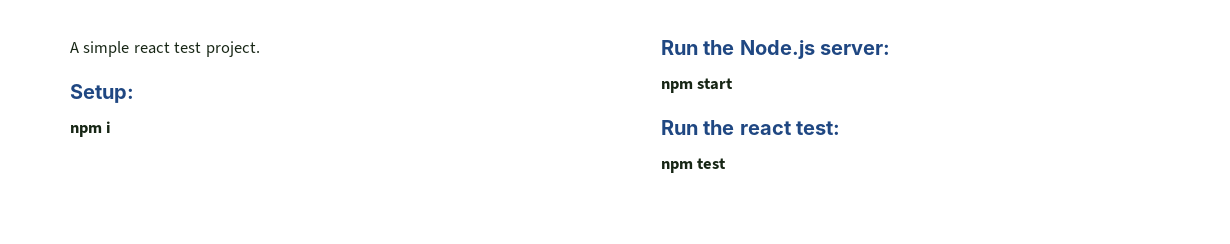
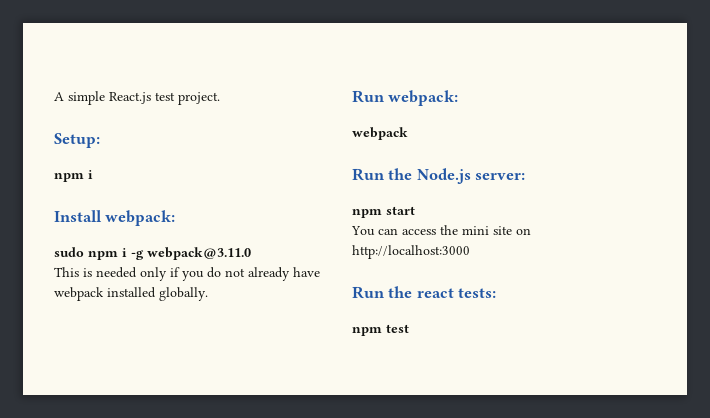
- A simple react test project.
+ A simple React.js test project.
+ Install webpack:
+ sudo npm i -g webpack@3.11.0
+ This is needed only if you do not already have webpack installed globally.
+ Run webpack:
+ webpack
+ You can access the mini site on http://localhost:3000
- Run the react test:
+ Run the react tests:

